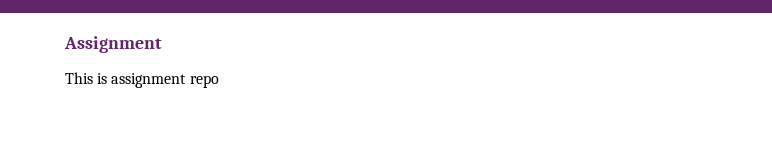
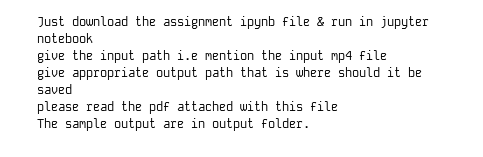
- Assignment
- This is assignment repo
+ Just download the assignment ipynb file & run in jupyter notebook
+ give the input path i.e mention the input mp4 file
+ give appropriate output path that is where should it be saved
+ please read the pdf attached with this file
+ The sample output are in output folder.

